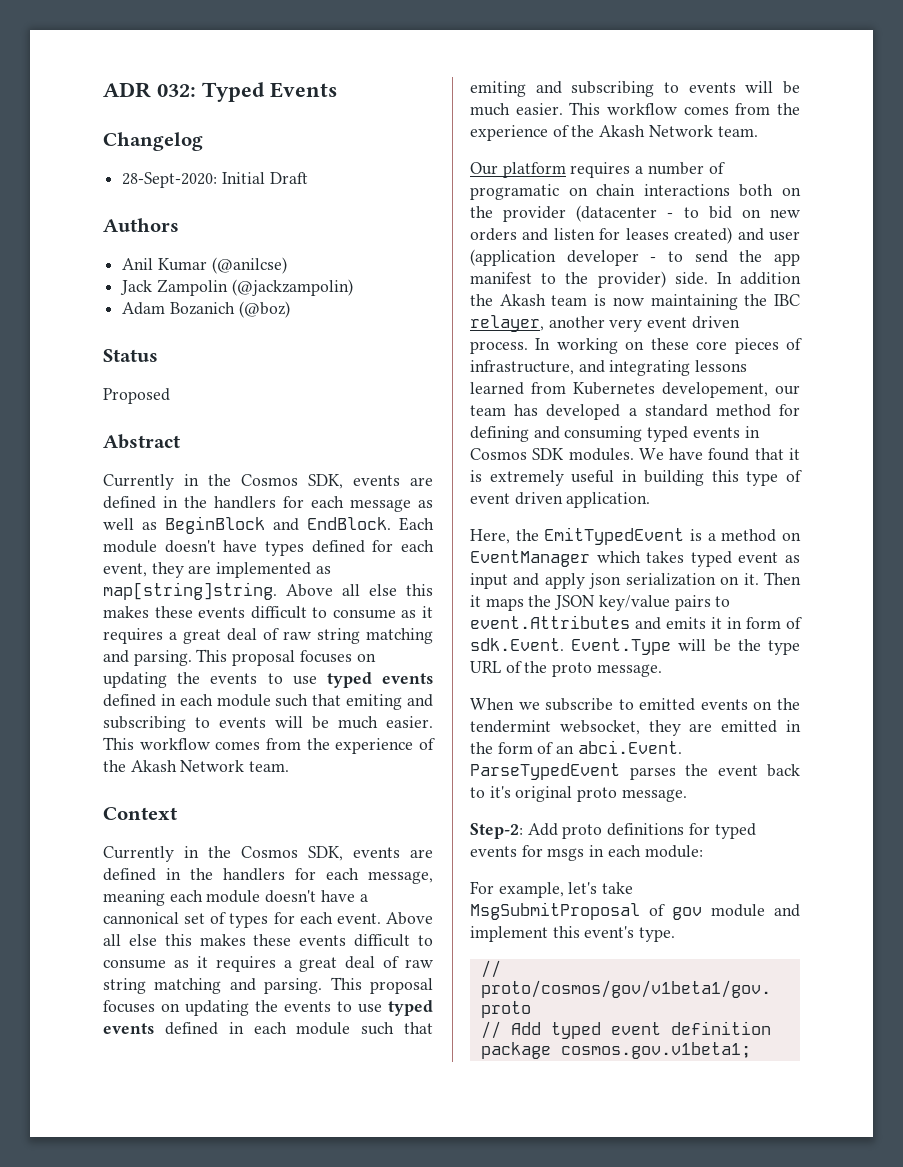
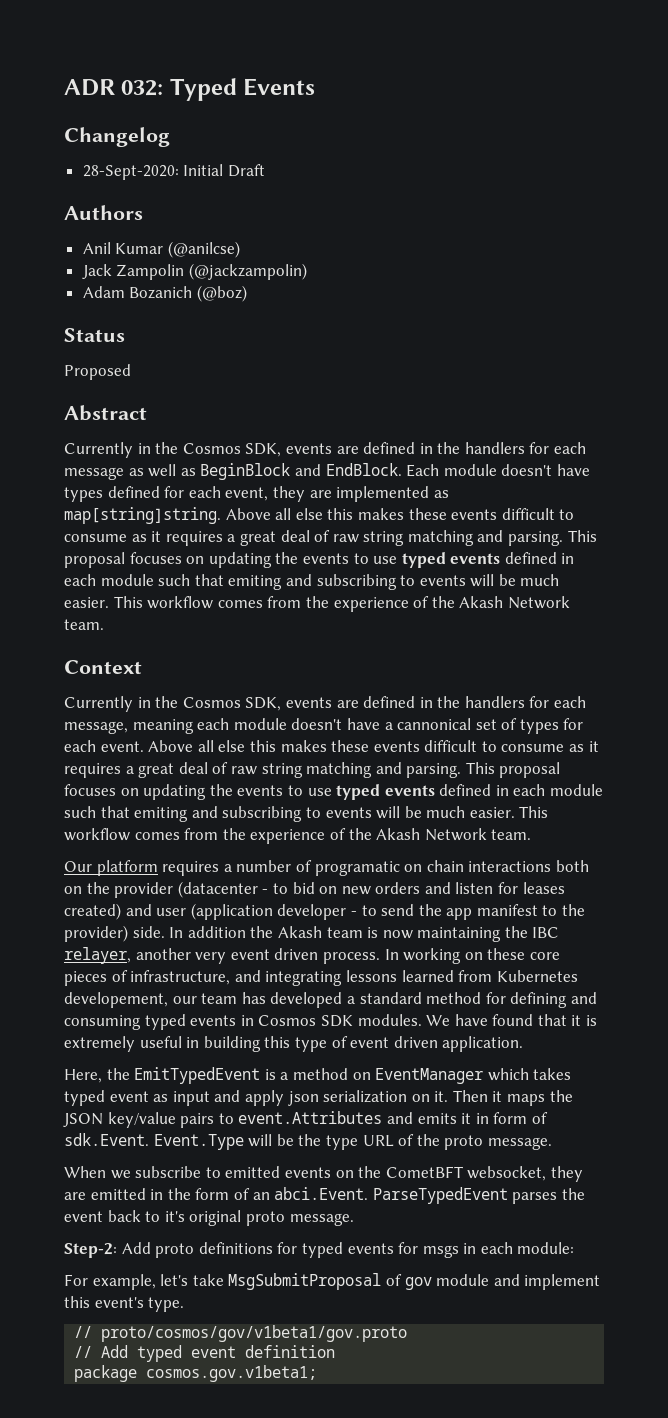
- When we subscribe to emitted events on the tendermint websocket, they are emitted in the form of an abci.Event. ParseTypedEvent parses the event back to it's original proto message.
+ When we subscribe to emitted events on the CometBFT websocket, they are emitted in the form of an abci.Event. ParseTypedEvent parses the event back to it's original proto message.

